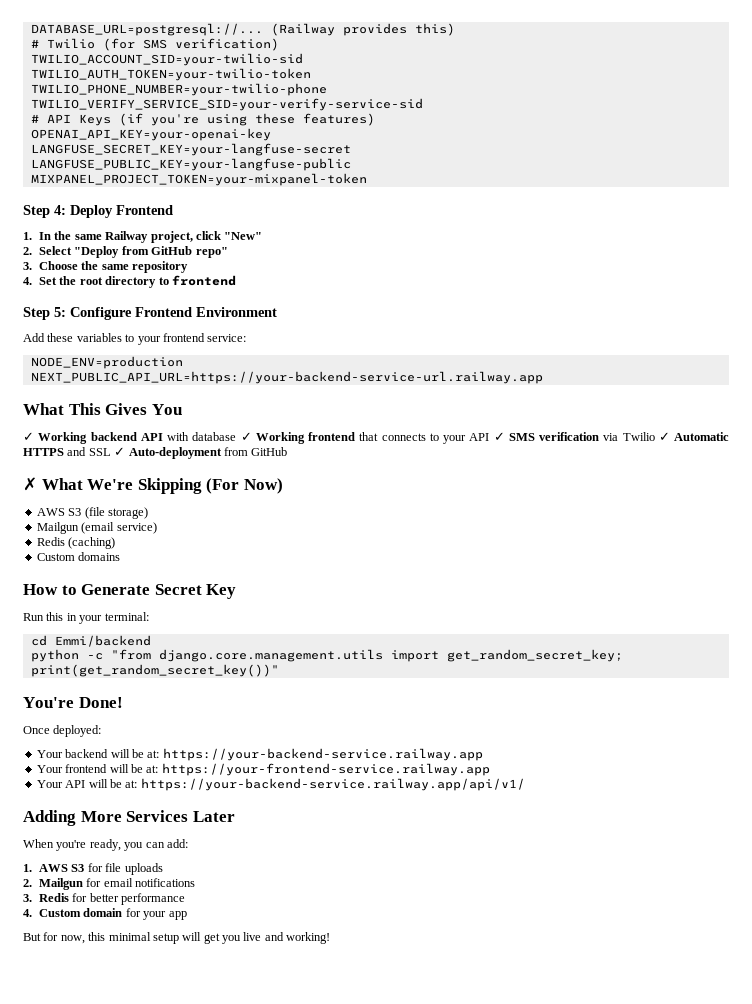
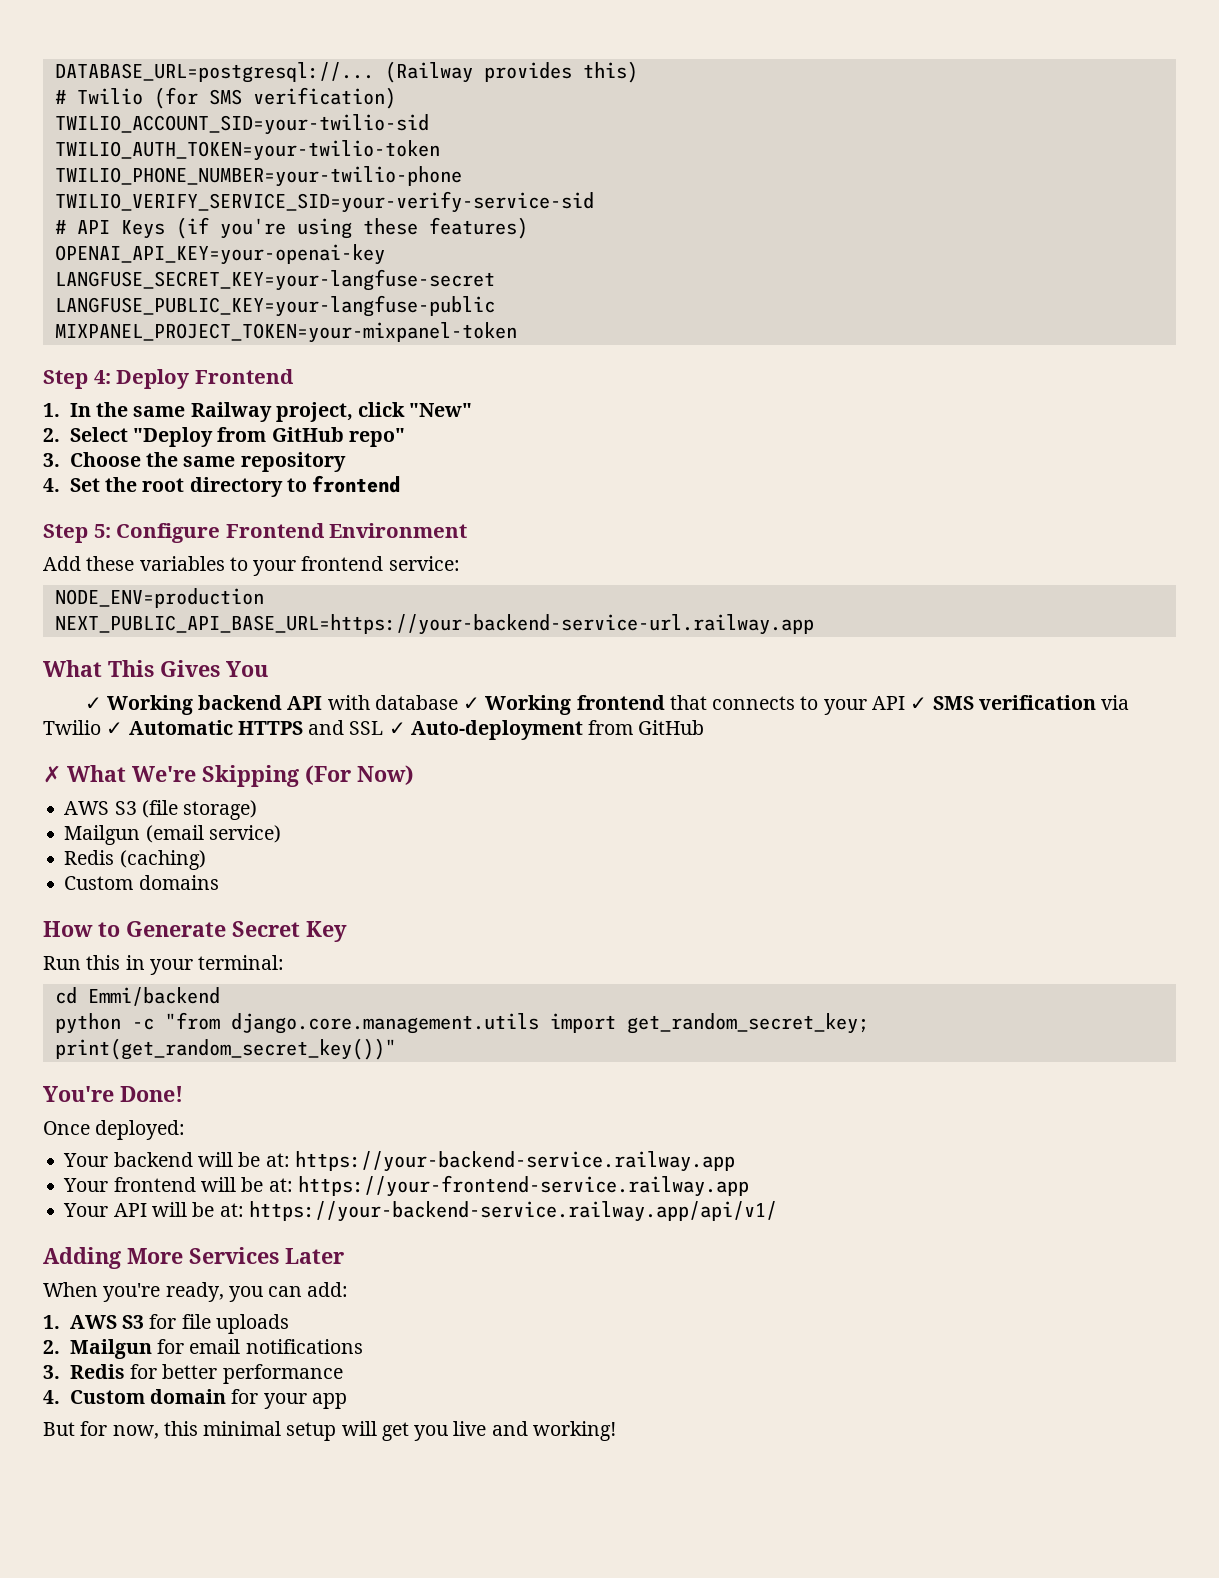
- NEXT_PUBLIC_API_URL=https://your-backend-service-url.railway.app
+ NEXT_PUBLIC_API_BASE_URL=https://your-backend-service-url.railway.app

